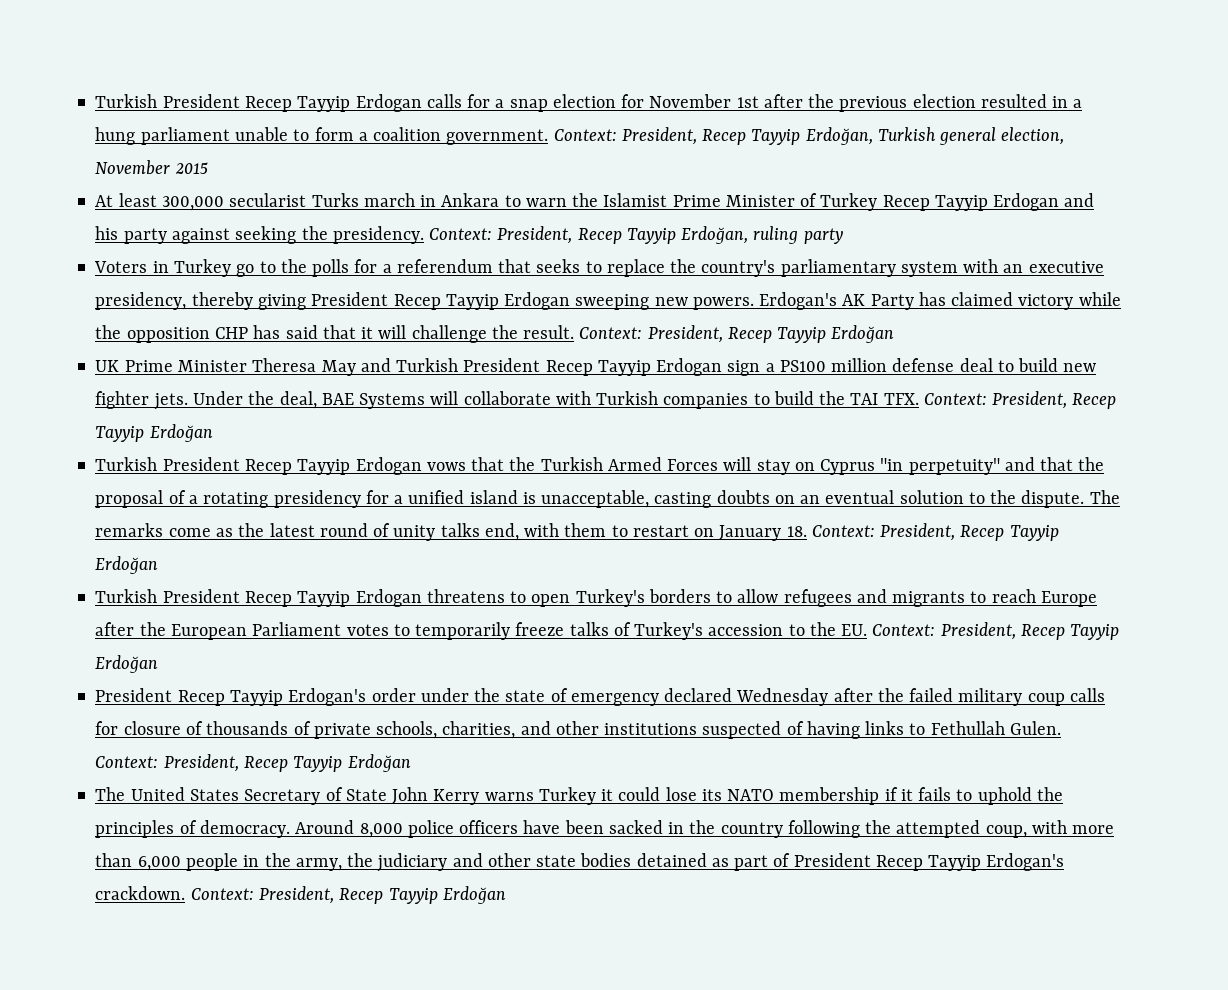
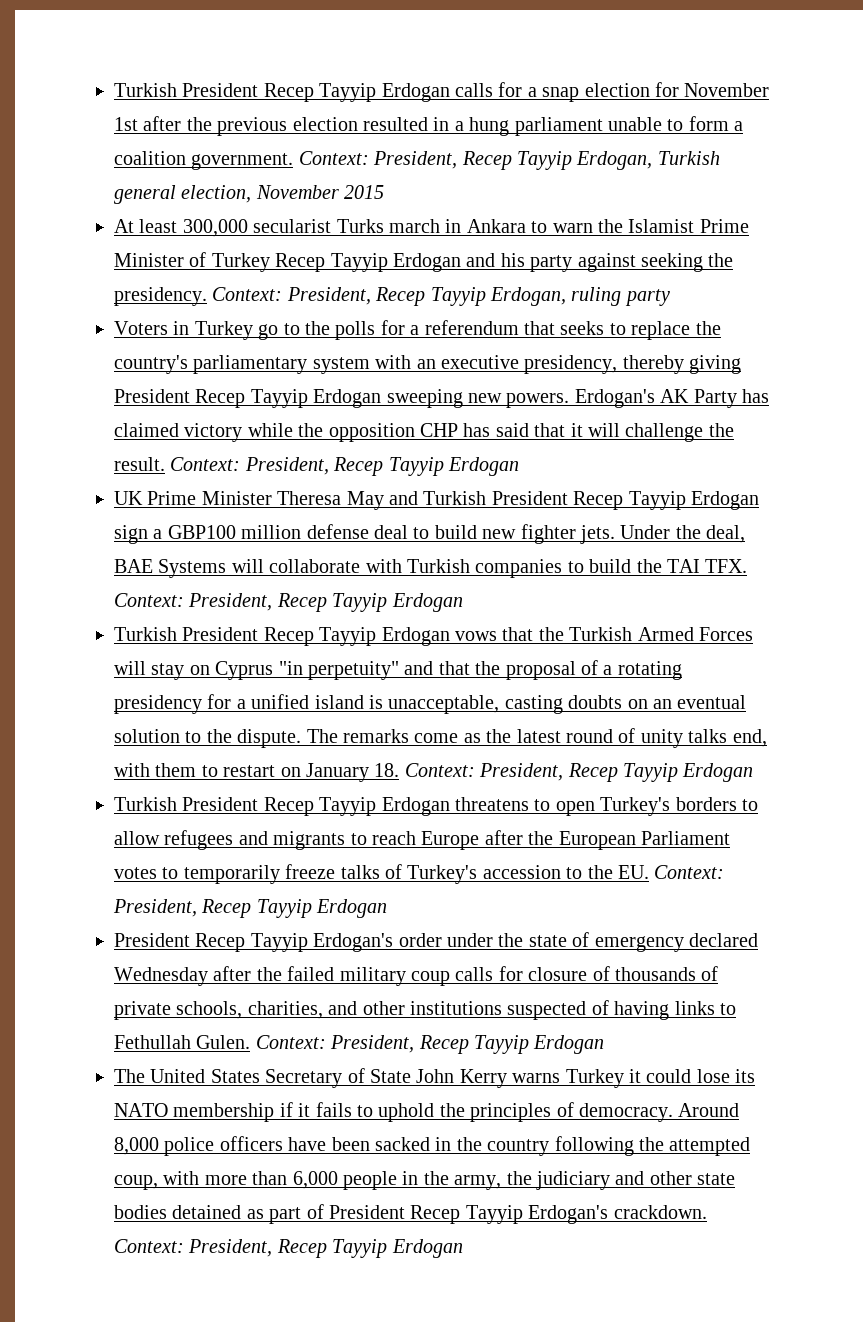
- Context: President, Recep Tayyip Erdoğan, Turkish general election, November 2015
+ Context: President, Recep Tayyip Erdogan, Turkish general election, November 2015
- Context: President, Recep Tayyip Erdoğan, ruling party
+ Context: President, Recep Tayyip Erdogan, ruling party
- Erdogan's AK Party has claimed victory while the opposition CHP has said that it will challenge the result. Context: President, Recep Tayyip Erdoğan
+ Erdogan's AK Party has claimed victory while the opposition CHP has said that it will challenge the result. Context: President, Recep Tayyip Erdogan
- UK Prime Minister Theresa May and Turkish President Recep Tayyip Erdogan sign a PS100 million defense deal to build new fighter jets.
+ UK Prime Minister Theresa May and Turkish President Recep Tayyip Erdogan sign a GBP100 million defense deal to build new fighter jets.
- Under the deal, BAE Systems will collaborate with Turkish companies to build the TAI TFX. Context: President, Recep Tayyip Erdoğan
+ Under the deal, BAE Systems will collaborate with Turkish companies to build the TAI TFX. Context: President, Recep Tayyip Erdogan
- The remarks come as the latest round of unity talks end, with them to restart on January 18. Context: President, Recep Tayyip Erdoğan
+ The remarks come as the latest round of unity talks end, with them to restart on January 18. Context: President, Recep Tayyip Erdogan
- Turkish President Recep Tayyip Erdogan threatens to open Turkey's borders to allow refugees and migrants to reach Europe after the European Parliament votes to temporarily freeze talks of Turkey's accession to the EU. Context: President, Recep Tayyip Erdoğan
+ Turkish President Recep Tayyip Erdogan threatens to open Turkey's borders to allow refugees and migrants to reach Europe after the European Parliament votes to temporarily freeze talks of Turkey's accession to the EU. Context: President, Recep Tayyip Erdogan
- President Recep Tayyip Erdogan's order under the state of emergency declared Wednesday after the failed military coup calls for closure of thousands of private schools, charities, and other institutions suspected of having links to Fethullah Gulen. Context: President, Recep Tayyip Erdoğan
+ President Recep Tayyip Erdogan's order under the state of emergency declared Wednesday after the failed military coup calls for closure of thousands of private schools, charities, and other institutions suspected of having links to Fethullah Gulen. Context: President, Recep Tayyip Erdogan
- Around 8,000 police officers have been sacked in the country following the attempted coup, with more than 6,000 people in the army, the judiciary and other state bodies detained as part of President Recep Tayyip Erdogan's crackdown. Context: President, Recep Tayyip Erdoğan
+ Around 8,000 police officers have been sacked in the country following the attempted coup, with more than 6,000 people in the army, the judiciary and other state bodies detained as part of President Recep Tayyip Erdogan's crackdown. Context: President, Recep Tayyip Erdogan

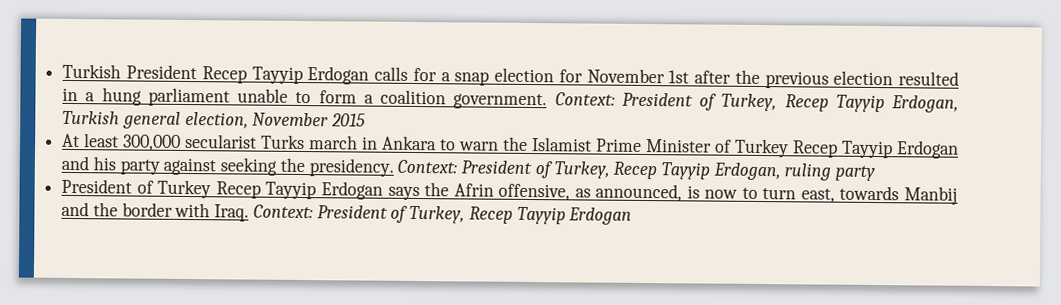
- Context: President, Recep Tayyip Erdogan, Turkish general election, November 2015
+ Context: President of Turkey, Recep Tayyip Erdogan, Turkish general election, November 2015
- Context: President, Recep Tayyip Erdogan, ruling party
+ Context: President of Turkey, Recep Tayyip Erdogan, ruling party
- Voters in Turkey go to the polls for a referendum that seeks to replace the country's parliamentary system with an executive presidency, thereby giving President Recep Tayyip Erdogan sweeping new powers. Erdogan's AK Party has claimed victory while the opposition CHP has said that it will challenge the result. Context: President, Recep Tayyip Erdogan
- UK Prime Minister Theresa May and Turkish President Recep Tayyip Erdogan sign a GBP100 million defense deal to build new fighter jets. Under the deal, BAE Systems will collaborate with Turkish companies to build the TAI TFX. Context: President, Recep Tayyip Erdogan
- Turkish President Recep Tayyip Erdogan vows that the Turkish Armed Forces will stay on Cyprus "in perpetuity" and that the proposal of a rotating presidency for a unified island is unacceptable, casting doubts on an eventual solution to the dispute. The remarks come as the latest round of unity talks end, with them to restart on January 18. Context: President, Recep Tayyip Erdogan
- Turkish President Recep Tayyip Erdogan threatens to open Turkey's borders to allow refugees and migrants to reach Europe after the European Parliament votes to temporarily freeze talks of Turkey's accession to the EU. Context: President, Recep Tayyip Erdogan
- President Recep Tayyip Erdogan's order under the state of emergency declared Wednesday after the failed military coup calls for closure of thousands of private schools, charities, and other institutions suspected of having links to Fethullah Gulen. Context: President, Recep Tayyip Erdogan
- The United States Secretary of State John Kerry warns Turkey it could lose its NATO membership if it fails to uphold the principles of democracy. Around 8,000 police officers have been sacked in the country following the attempted coup, with more than 6,000 people in the army, the judiciary and other state bodies detained as part of President Recep Tayyip Erdogan's crackdown. Context: President, Recep Tayyip Erdogan
+ President of Turkey Recep Tayyip Erdogan says the Afrin offensive, as announced, is now to turn east, towards Manbij and the border with Iraq. Context: President of Turkey, Recep Tayyip Erdogan

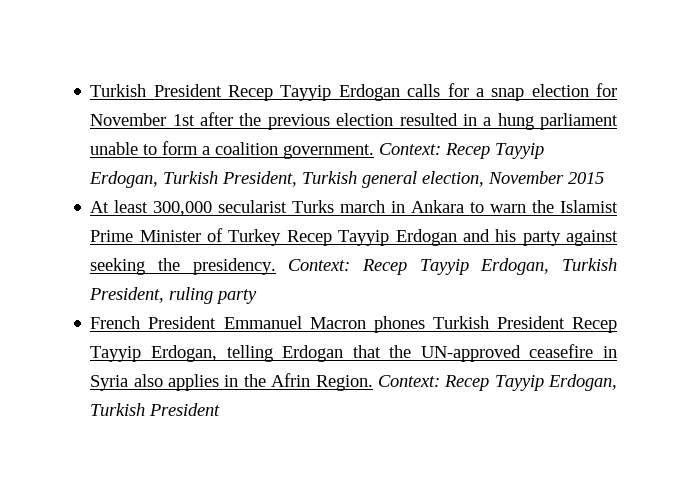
- Context: President of Turkey, Recep Tayyip Erdogan, Turkish general election, November 2015
+ Context: Recep Tayyip Erdogan, Turkish President, Turkish general election, November 2015
- Context: President of Turkey, Recep Tayyip Erdogan, ruling party
+ Context: Recep Tayyip Erdogan, Turkish President, ruling party
- President of Turkey Recep Tayyip Erdogan says the Afrin offensive, as announced, is now to turn east, towards Manbij and the border with Iraq. Context: President of Turkey, Recep Tayyip Erdogan
+ French President Emmanuel Macron phones Turkish President Recep Tayyip Erdogan, telling Erdogan that the UN-approved ceasefire in Syria also applies in the Afrin Region. Context: Recep Tayyip Erdogan, Turkish President

